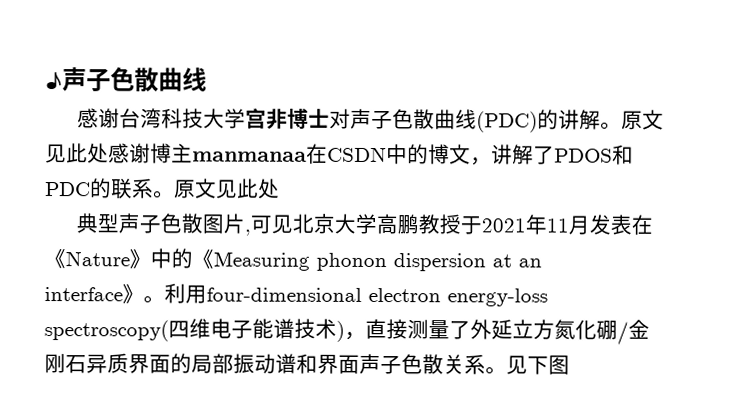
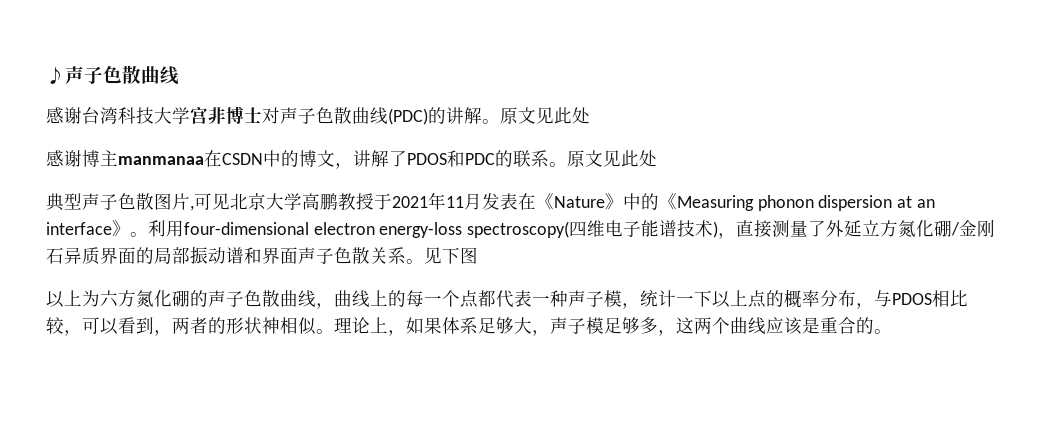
- 感谢台湾科技大学宫非博士对声子色散曲线(PDC)的讲解。原文见此处感谢博主manmanaa在CSDN中的博文，讲解了PDOS和PDC的联系。
+ 感谢台湾科技大学宫非博士对声子色散曲线(PDC)的讲解。原文见此处
+ 感谢博主manmanaa在CSDN中的博文，讲解了PDOS和PDC的联系。
+ 以上为六方氮化硼的声子色散曲线，曲线上的每一个点都代表一种声子模，统计一下以上点的概率分布，与PDOS相比较，可以看到，两者的形状神相似。理论上，如果体系足够大，声子模足够多，这两个曲线应该是重合的。

